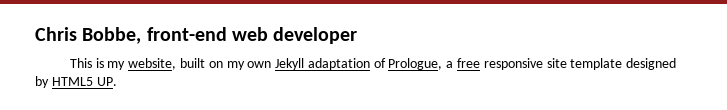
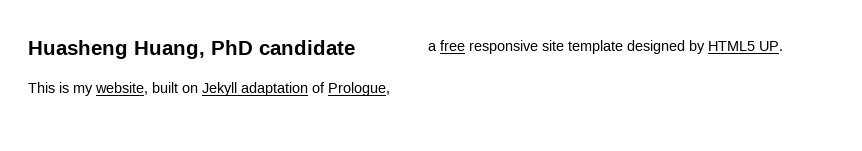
- Chris Bobbe, front-end web developer
+ Huasheng Huang, PhD candidate
- This is my website, built on my own Jekyll adaptation of Prologue, a free responsive site template designed by HTML5 UP.
+ This is my website, built on Jekyll adaptation of Prologue, a free responsive site template designed by HTML5 UP.

